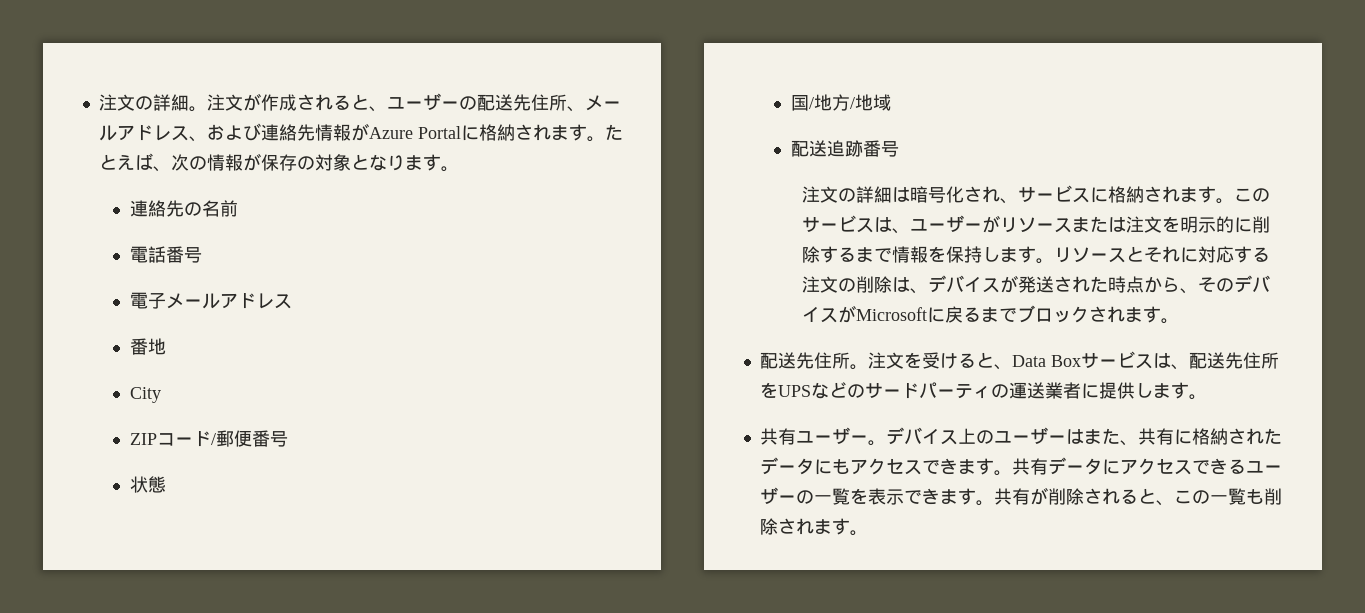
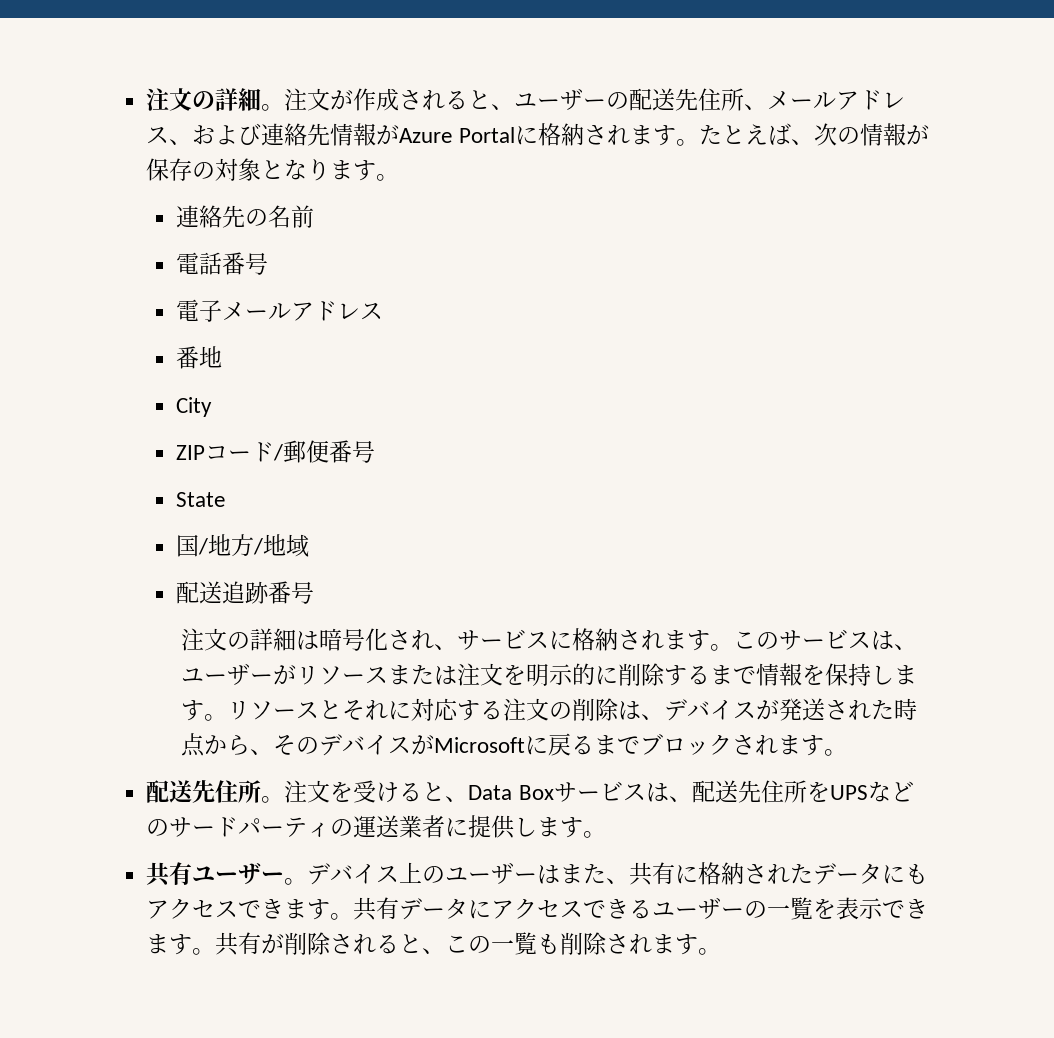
- 状態
+ State

